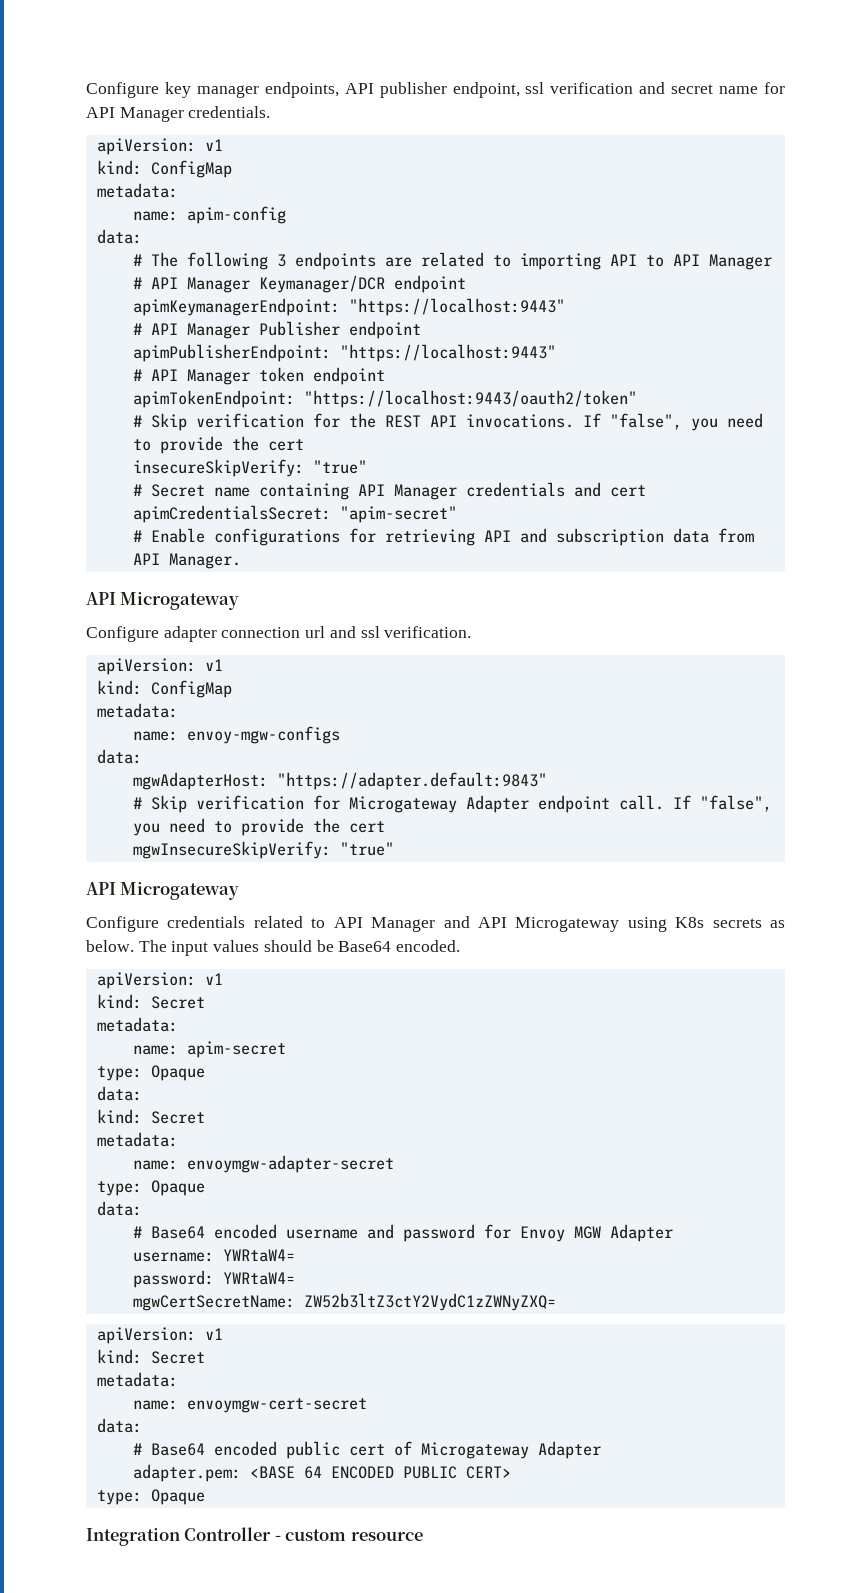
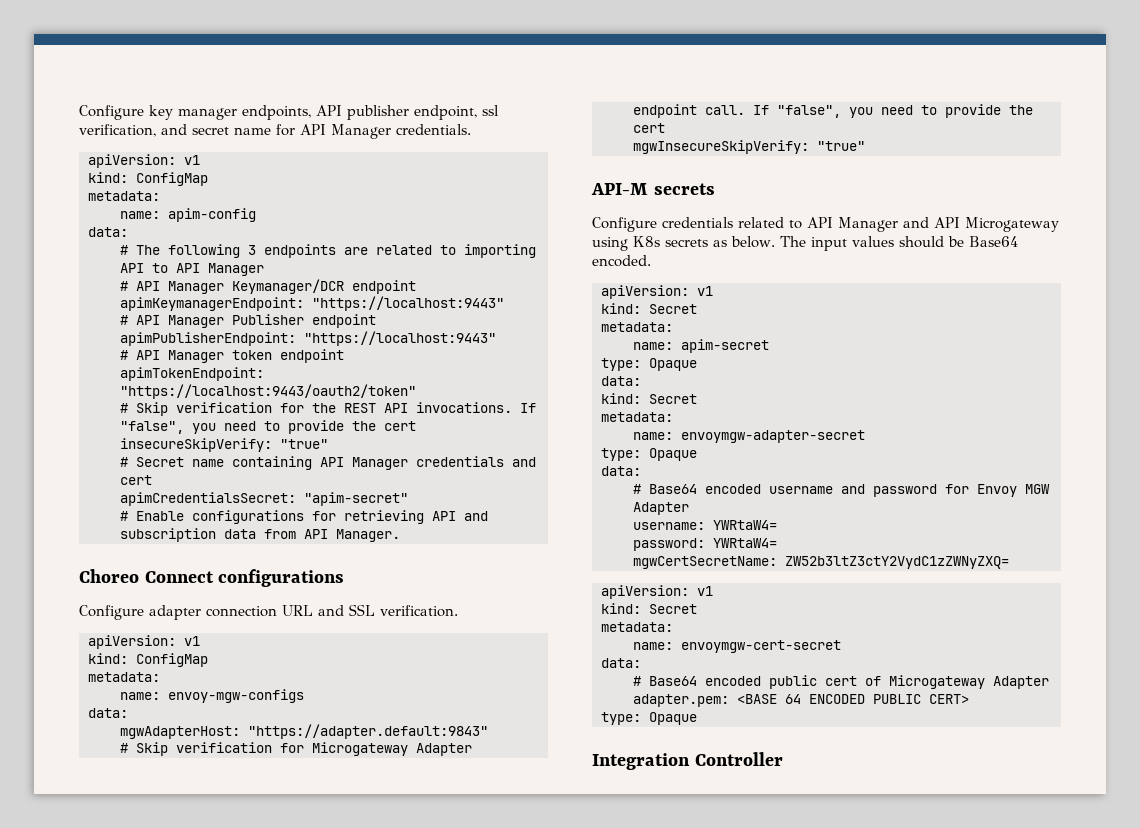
- Configure key manager endpoints, API publisher endpoint, ssl verification and secret name for API Manager credentials.
+ Configure key manager endpoints, API publisher endpoint, ssl verification, and secret name for API Manager credentials.
  # Enable configurations for retrieving API and subscription data from API Manager.
- API Microgateway
+ Choreo Connect configurations
- Configure adapter connection url and ssl verification.
+ Configure adapter connection URL and SSL verification.
  mgwInsecureSkipVerify: "true"
- API Microgateway
+ API-M secrets
- Integration Controller - custom resource
+ Integration Controller

